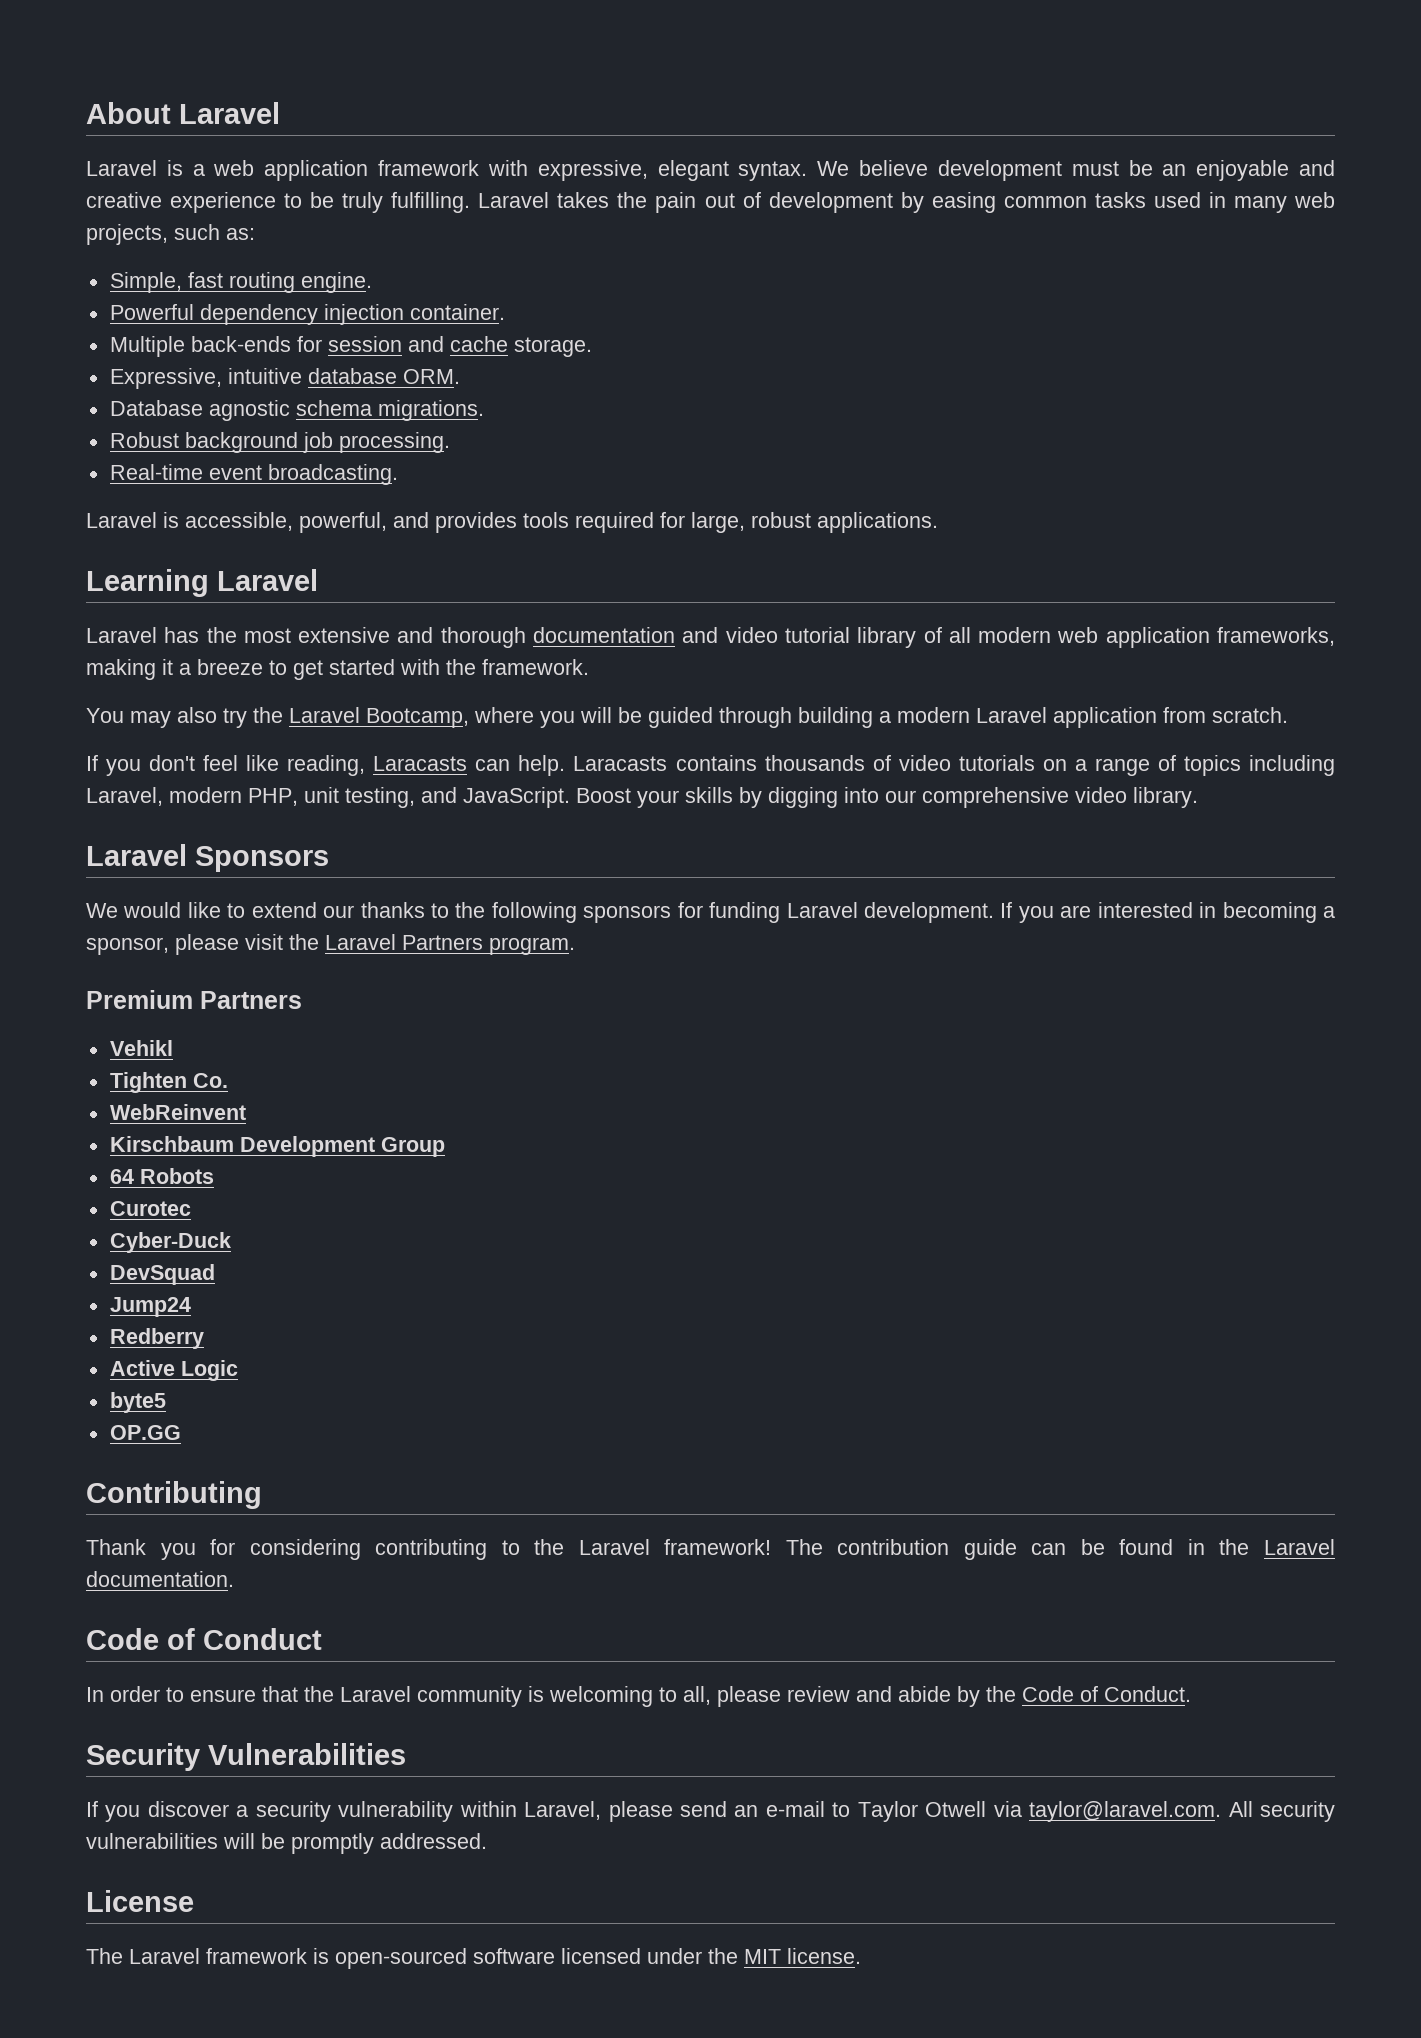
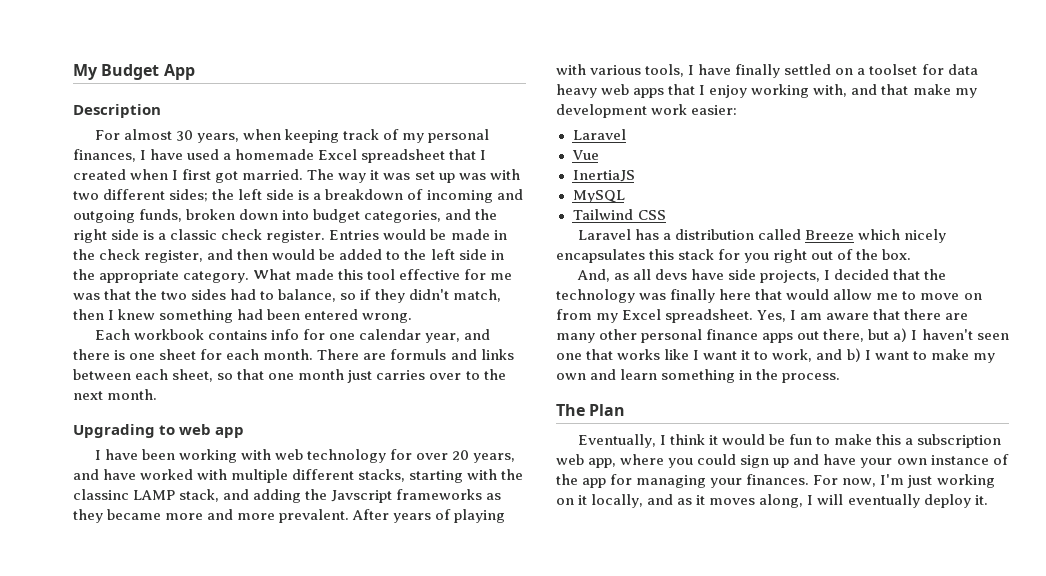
- About Laravel
- Laravel is a web application framework with expressive, elegant syntax. We believe development must be an enjoyable and creative experience to be truly fulfilling. Laravel takes the pain out of development by easing common tasks used in many web projects, such as:
- Simple, fast routing engine.
- Powerful dependency injection container.
- Multiple back-ends for session and cache storage.
- Expressive, intuitive database ORM.
- Database agnostic schema migrations.
- Robust background job processing.
- Real-time event broadcasting.
- Laravel is accessible, powerful, and provides tools required for large, robust applications.
- Learning Laravel
- Laravel has the most extensive and thorough documentation and video tutorial library of all modern web application frameworks, making it a breeze to get started with the framework.
- You may also try the Laravel Bootcamp, where you will be guided through building a modern Laravel application from scratch.
- If you don't feel like reading, Laracasts can help. Laracasts contains thousands of video tutorials on a range of topics including Laravel, modern PHP, unit testing, and JavaScript. Boost your skills by digging into our comprehensive video library.
- Laravel Sponsors
- We would like to extend our thanks to the following sponsors for funding Laravel development. If you are interested in becoming a sponsor, please visit the Laravel Partners program.
- Premium Partners
- Vehikl
- Tighten Co.
- WebReinvent
- Kirschbaum Development Group
- 64 Robots
- Curotec
- Cyber-Duck
- DevSquad
- Jump24
- Redberry
- Active Logic
- byte5
- OP.GG
- Contributing
- Thank you for considering contributing to the Laravel framework! The contribution guide can be found in the Laravel documentation.
- Code of Conduct
- In order to ensure that the Laravel community is welcoming to all, please review and abide by the Code of Conduct.
- Security Vulnerabilities
- If you discover a security vulnerability within Laravel, please send an e-mail to Taylor Otwell via taylor@laravel.com. All security vulnerabilities will be promptly addressed.
- License
- The Laravel framework is open-sourced software licensed under the MIT license.
+ My Budget App
+ Description
+ For almost 30 years, when keeping track of my personal finances, I have used a homemade Excel spreadsheet that I created when I first got married. The way it was set up was with two different sides; the left side is a breakdown of incoming and outgoing funds, broken down into budget categories, and the right side is a classic check register. Entries would be made in the check register, and then would be added to the left side in the appropriate category. What made this tool effective for me was that the two sides had to balance, so if they didn't match, then I knew something had been entered wrong.
+ Each workbook contains info for one calendar year, and there is one sheet for each month. There are formuls and links between each sheet, so that one month just carries over to the next month.
+ Upgrading to web app
+ I have been working with web technology for over 20 years, and have worked with multiple different stacks, starting with the classinc LAMP stack, and adding the Javscript frameworks as they became more and more prevalent. After years of playing with various tools, I have finally settled on a toolset for data heavy web apps that I enjoy working with, and that make my development work easier:
+ Laravel
+ Vue
+ InertiaJS
+ MySQL
+ Tailwind CSS
+ Laravel has a distribution called Breeze which nicely encapsulates this stack for you right out of the box.
+ And, as all devs have side projects, I decided that the technology was finally here that would allow me to move on from my Excel spreadsheet. Yes, I am aware that there are many other personal finance apps out there, but a) I haven't seen one that works like I want it to work, and b) I want to make my own and learn something in the process.
+ The Plan
+ Eventually, I think it would be fun to make this a subscription web app, where you could sign up and have your own instance of the app for managing your finances. For now, I'm just working on it locally, and as it moves along, I will eventually deploy it.

